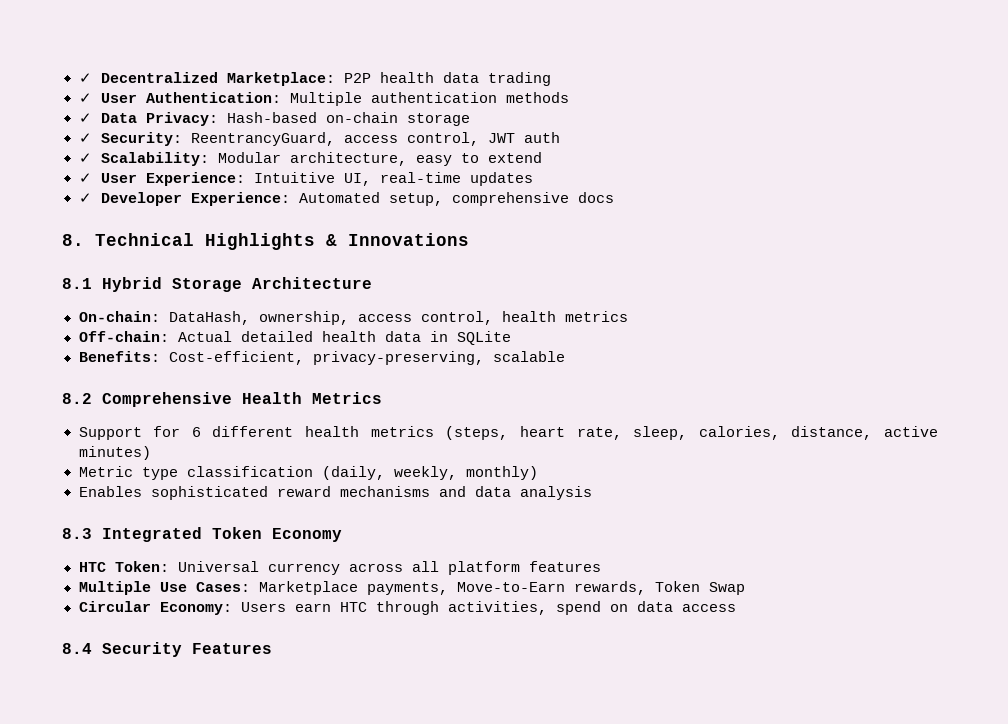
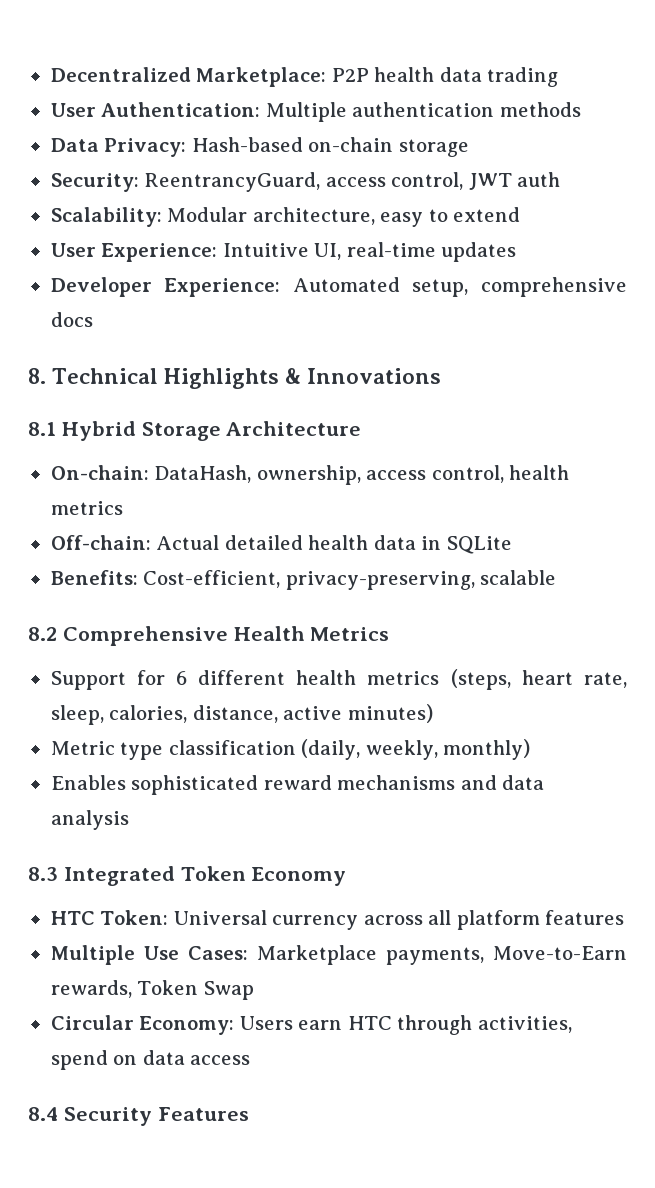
- ✓ Decentralized Marketplace: P2P health data trading
+ Decentralized Marketplace: P2P health data trading
- ✓ User Authentication: Multiple authentication methods
+ User Authentication: Multiple authentication methods
- ✓ Data Privacy: Hash-based on-chain storage
+ Data Privacy: Hash-based on-chain storage
- ✓ Security: ReentrancyGuard, access control, JWT auth
+ Security: ReentrancyGuard, access control, JWT auth
- ✓ Scalability: Modular architecture, easy to extend
+ Scalability: Modular architecture, easy to extend
- ✓ User Experience: Intuitive UI, real-time updates
+ User Experience: Intuitive UI, real-time updates
- ✓ Developer Experience: Automated setup, comprehensive docs
+ Developer Experience: Automated setup, comprehensive docs

